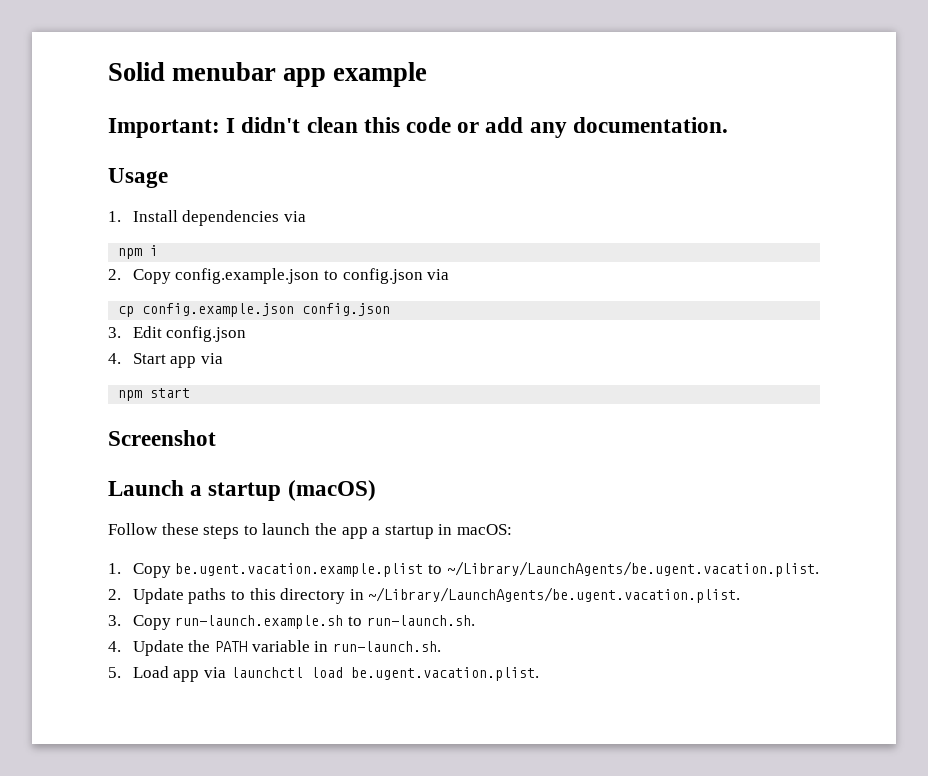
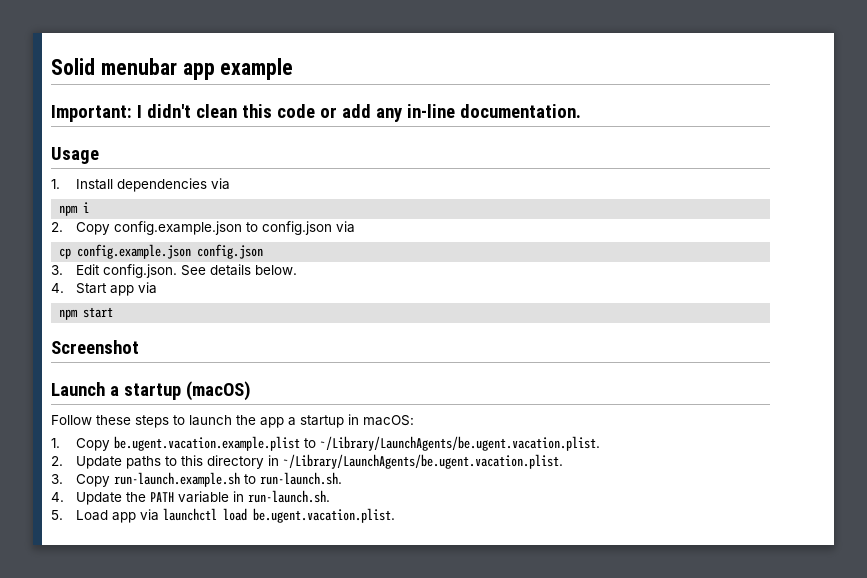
- Important: I didn't clean this code or add any documentation.
+ Important: I didn't clean this code or add any in-line documentation.
- 3. Edit config.json
+ 3. Edit config.json. See details below.

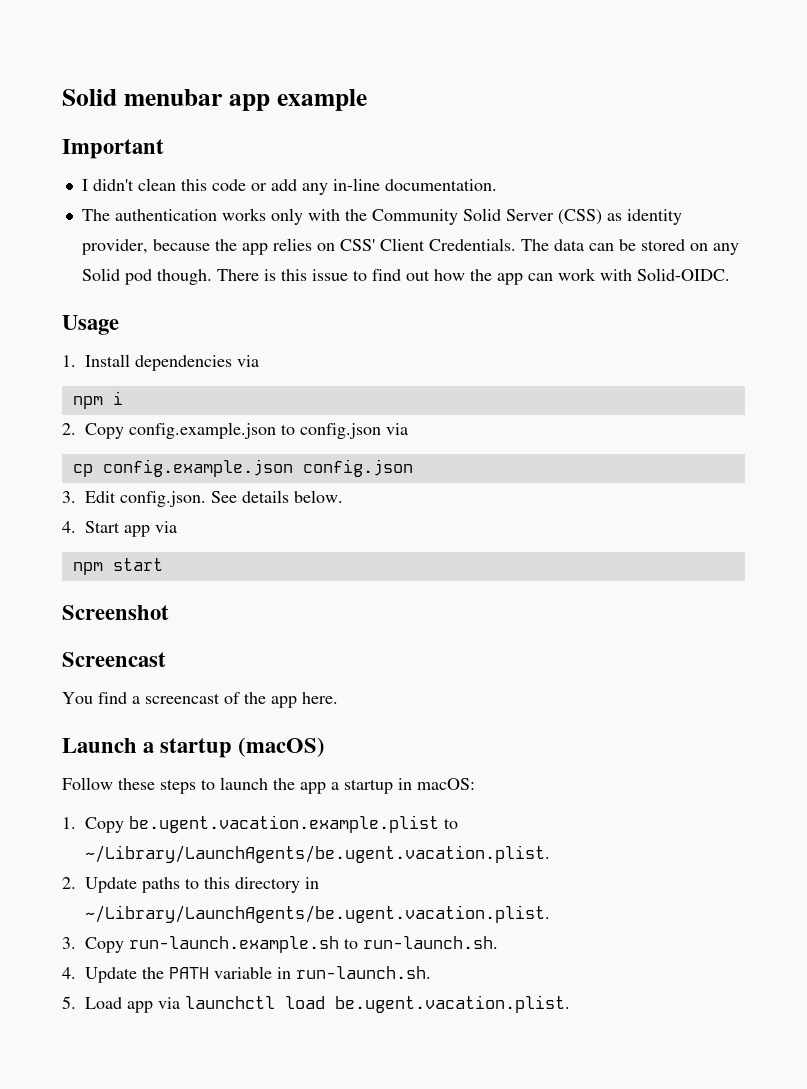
- Important: I didn't clean this code or add any in-line documentation.
+ Important
+ I didn't clean this code or add any in-line documentation.
+ The authentication works only with the Community Solid Server (CSS) as identity provider, because the app relies on CSS' Client Credentials. The data can be stored on any Solid pod though. There is this issue to find out how the app can work with Solid-OIDC.
+ Screencast
+ You find a screencast of the app here.

